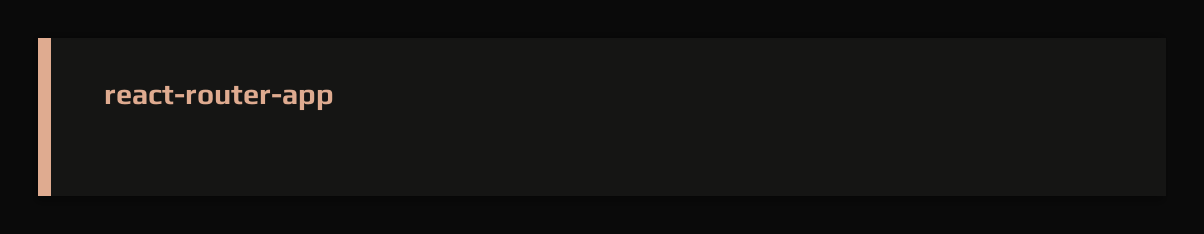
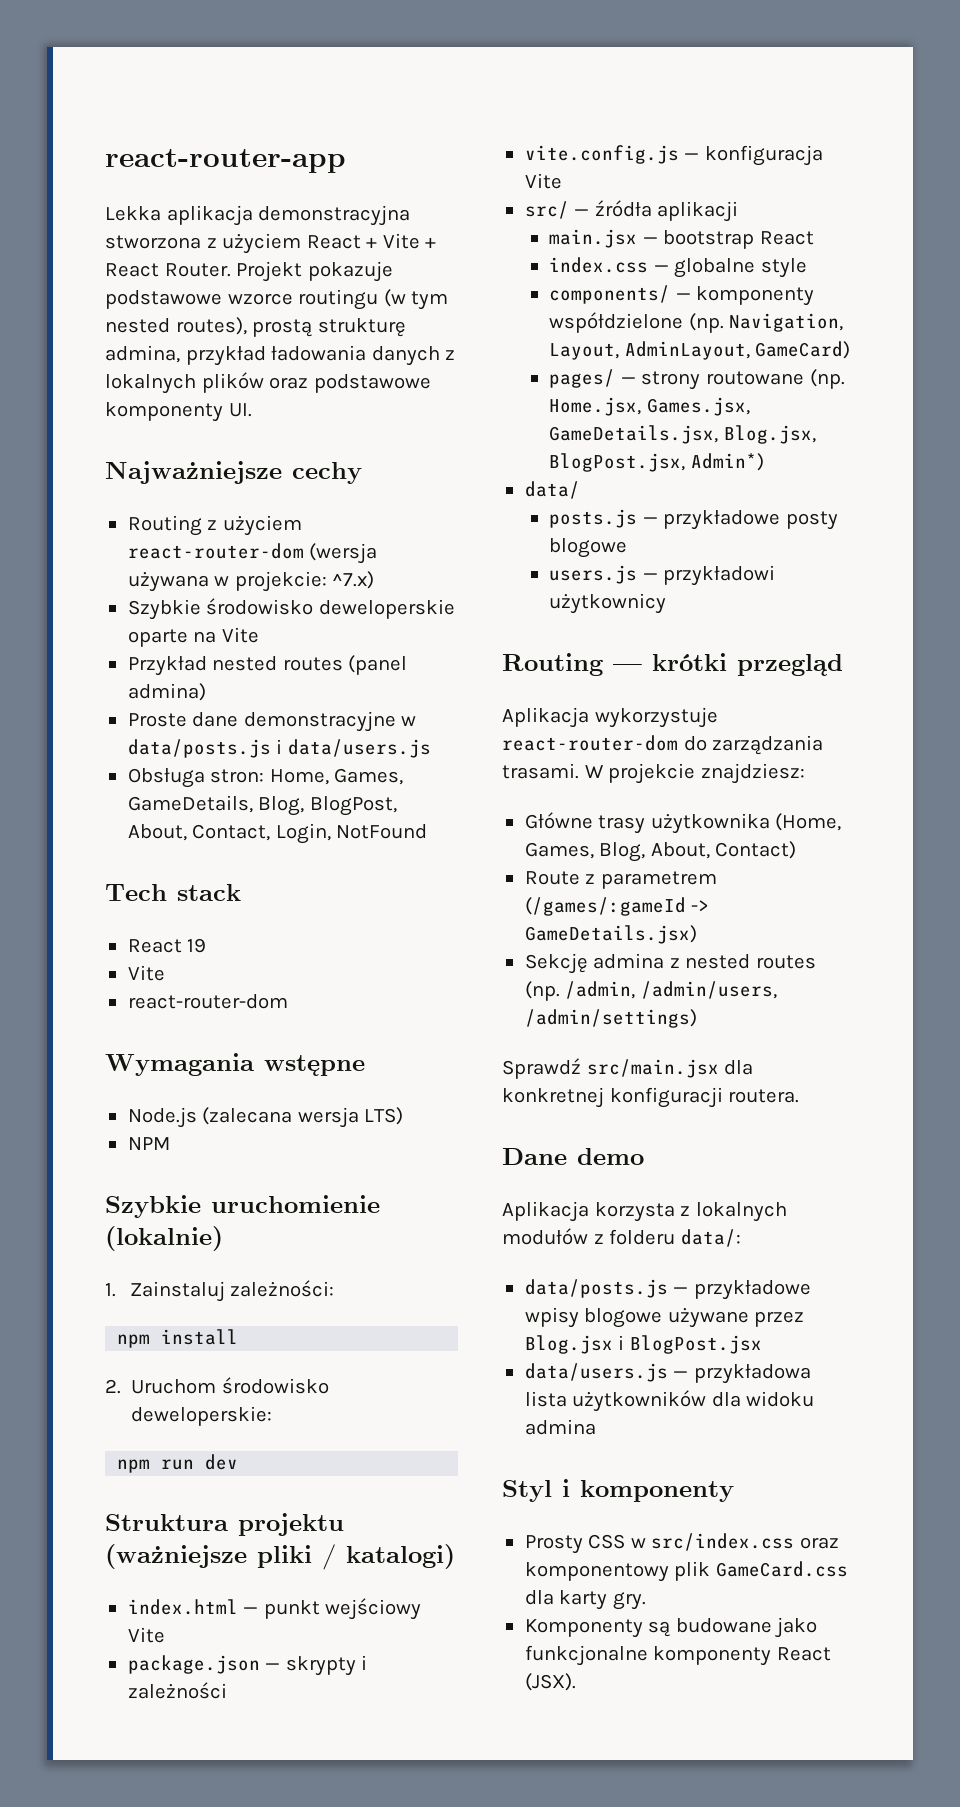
+ Lekka aplikacja demonstracyjna stworzona z użyciem React + Vite + React Router. Projekt pokazuje podstawowe wzorce routingu (w tym nested routes), prostą strukturę admina, przykład ładowania danych z lokalnych plików oraz podstawowe komponenty UI.
+ Najważniejsze cechy
+ Routing z użyciem react-router-dom (wersja używana w projekcie: ^7.x)
+ Szybkie środowisko deweloperskie oparte na Vite
+ Przykład nested routes (panel admina)
+ Proste dane demonstracyjne w data/posts.js i data/users.js
+ Obsługa stron: Home, Games, GameDetails, Blog, BlogPost, About, Contact, Login, NotFound
+ Tech stack
+ React 19
+ Vite
+ react-router-dom
+ Wymagania wstępne
+ Node.js (zalecana wersja LTS)
+ NPM
+ Szybkie uruchomienie (lokalnie)
+ 1. Zainstaluj zależności:
+ npm install
+ 2. Uruchom środowisko deweloperskie:
+ npm run dev
+ Struktura projektu (ważniejsze pliki / katalogi)
+ index.html — punkt wejściowy Vite
+ package.json — skrypty i zależności
+ vite.config.js — konfiguracja Vite
+ src/ — źródła aplikacji
+ main.jsx — bootstrap React
+ index.css — globalne style
+ components/ — komponenty współdzielone (np. Navigation, Layout, AdminLayout, GameCard)
+ pages/ — strony routowane (np. Home.jsx, Games.jsx, GameDetails.jsx, Blog.jsx, BlogPost.jsx, Admin*)
+ data/
+ posts.js — przykładowe posty blogowe
+ users.js — przykładowi użytkownicy
+ Routing — krótki przegląd
+ Aplikacja wykorzystuje react-router-dom do zarządzania trasami. W projekcie znajdziesz:
+ Główne trasy użytkownika (Home, Games, Blog, About, Contact)
+ Route z parametrem (/games/:gameId -> GameDetails.jsx)
+ Sekcję admina z nested routes (np. /admin, /admin/users, /admin/settings)
+ Sprawdź src/main.jsx dla konkretnej konfiguracji routera.
+ Dane demo
+ Aplikacja korzysta z lokalnych modułów z folderu data/:
+ data/posts.js — przykładowe wpisy blogowe używane przez Blog.jsx i BlogPost.jsx
+ data/users.js — przykładowa lista użytkowników dla widoku admina
+ Styl i komponenty
+ Prosty CSS w src/index.css oraz komponentowy plik GameCard.css dla karty gry.
+ Komponenty są budowane jako funkcjonalne komponenty React (JSX).

